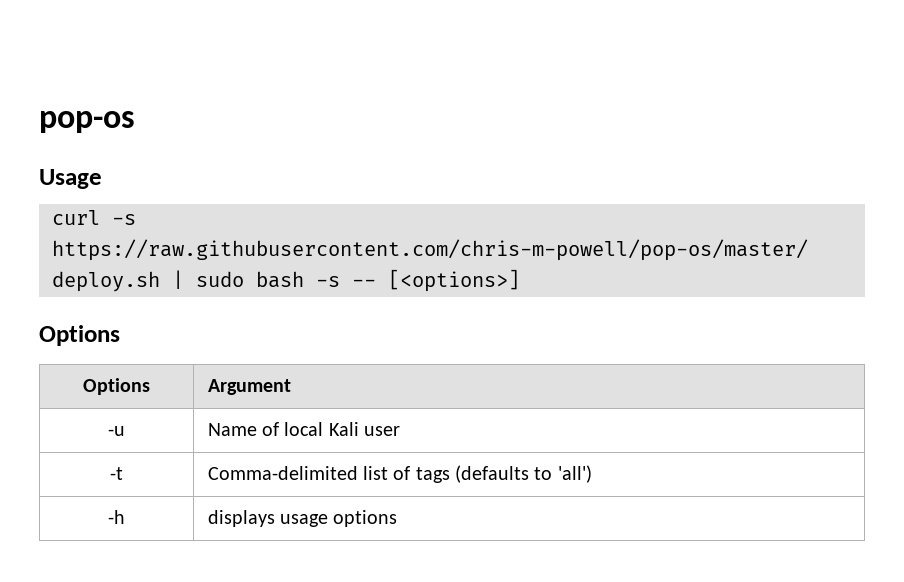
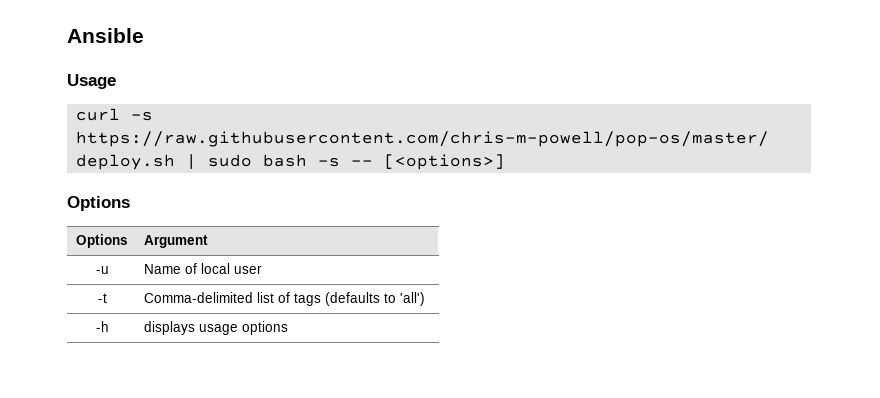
- pop-os
+ Ansible
- -u | Name of local Kali user
+ -u | Name of local user

